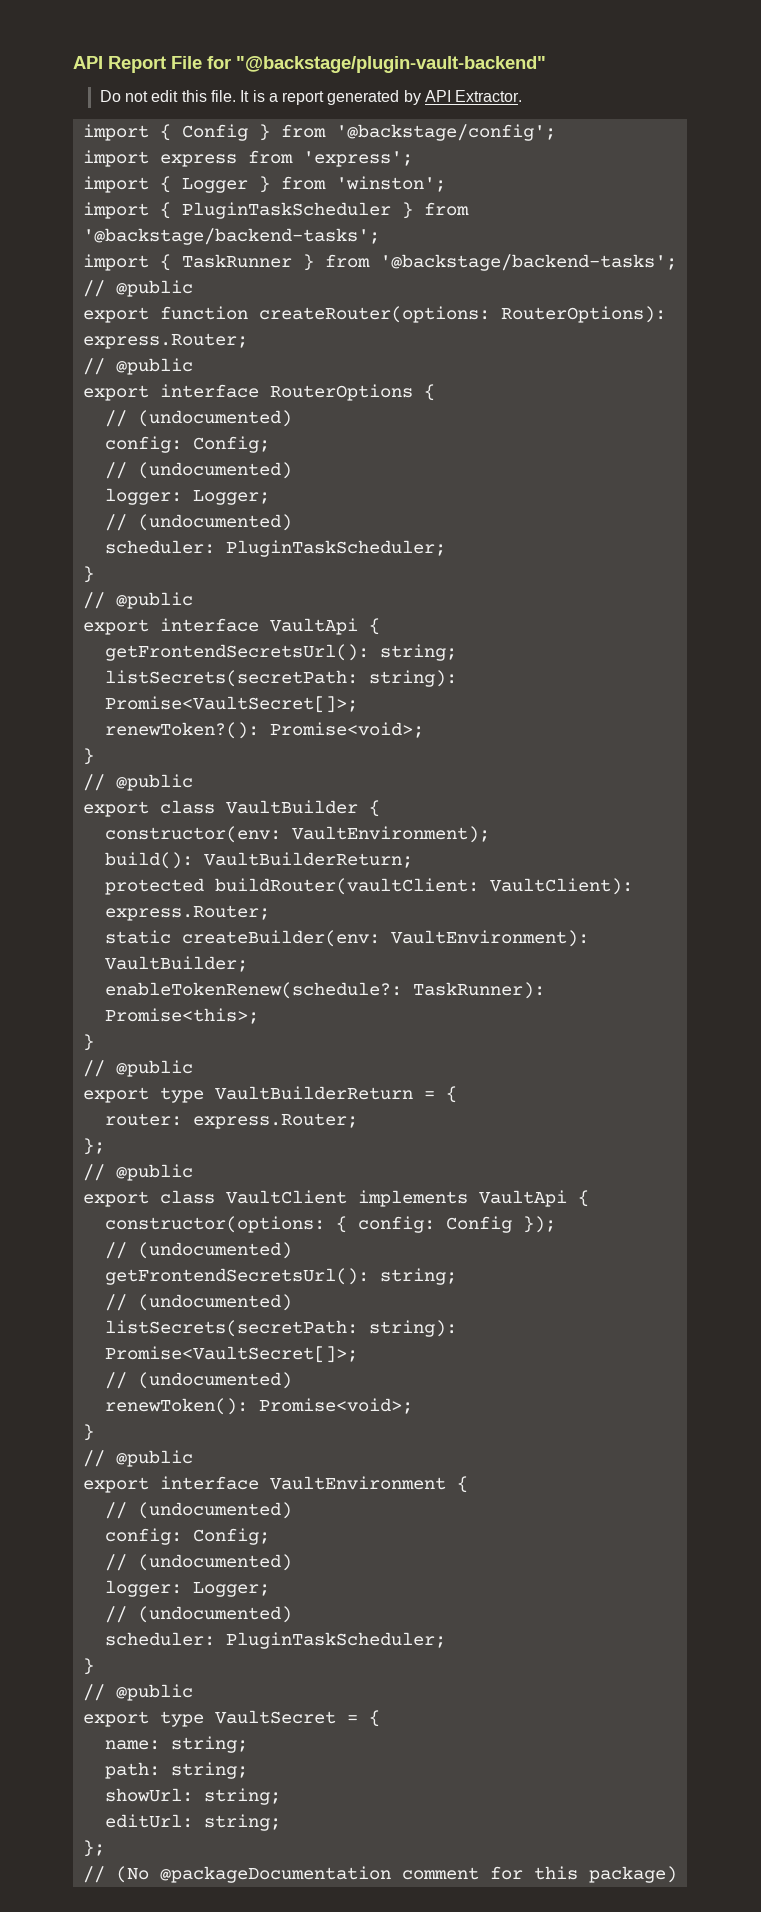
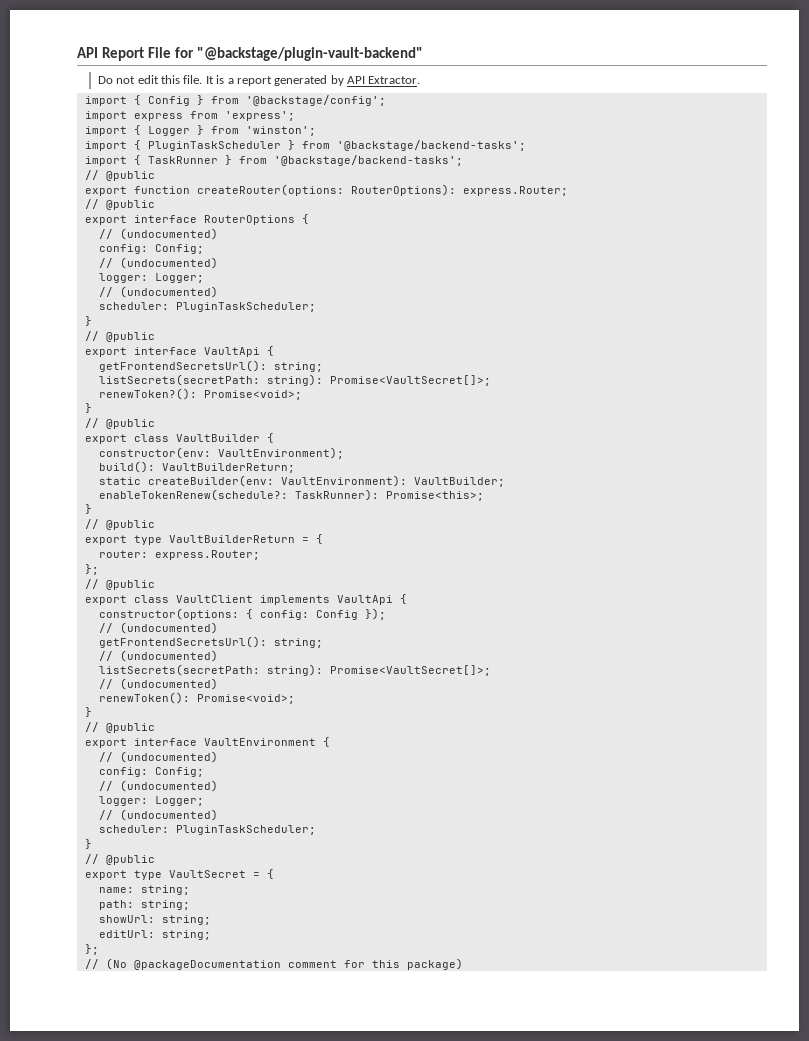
- protected buildRouter(vaultClient: VaultClient): express.Router;

